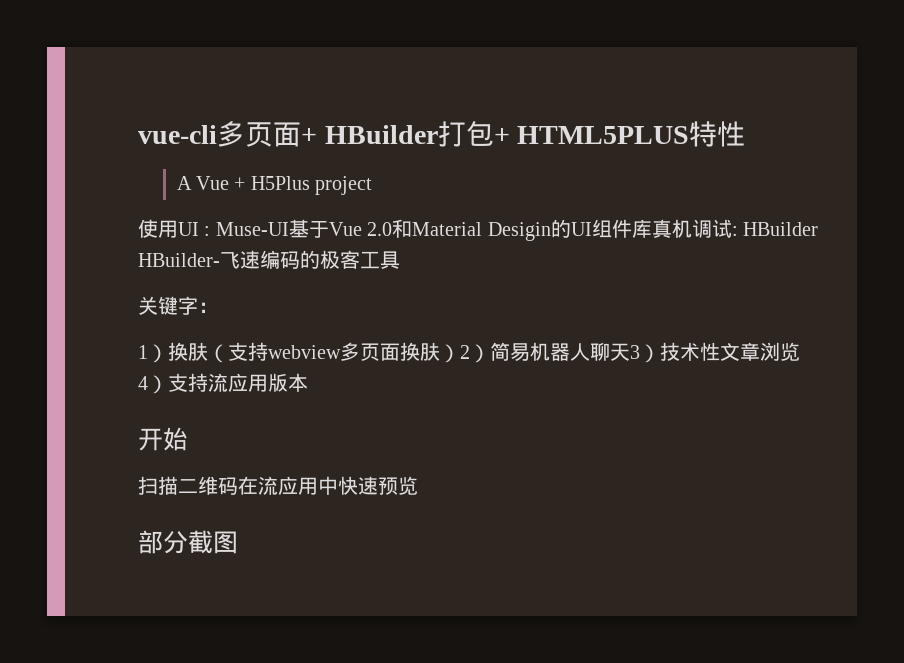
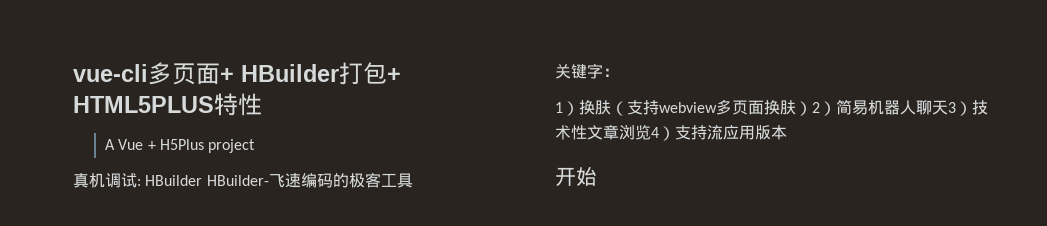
- 使用UI : Muse-UI基于Vue 2.0和Material Desigin的UI组件库真机调试: HBuilder HBuilder-飞速编码的极客工具
+ 真机调试: HBuilder HBuilder-飞速编码的极客工具
- 扫描二维码在流应用中快速预览
- 部分截图

